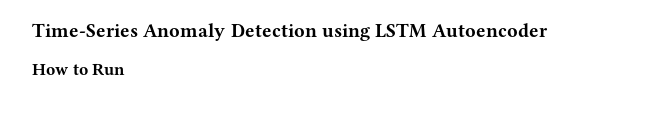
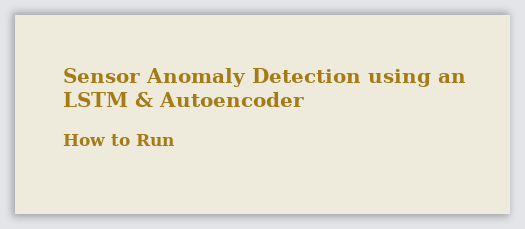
- Time-Series Anomaly Detection using LSTM Autoencoder
+ Sensor Anomaly Detection using an LSTM & Autoencoder

